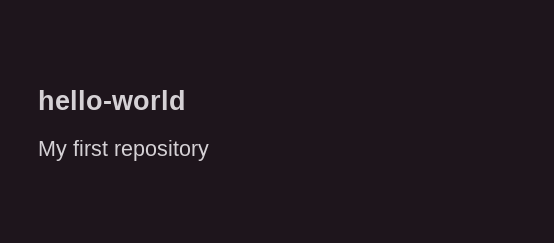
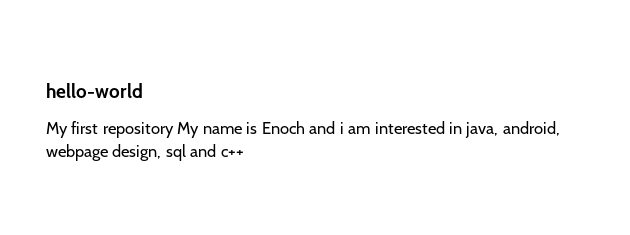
- My first repository
+ My first repository My name is Enoch and i am interested in java, android, webpage design, sql and c++

